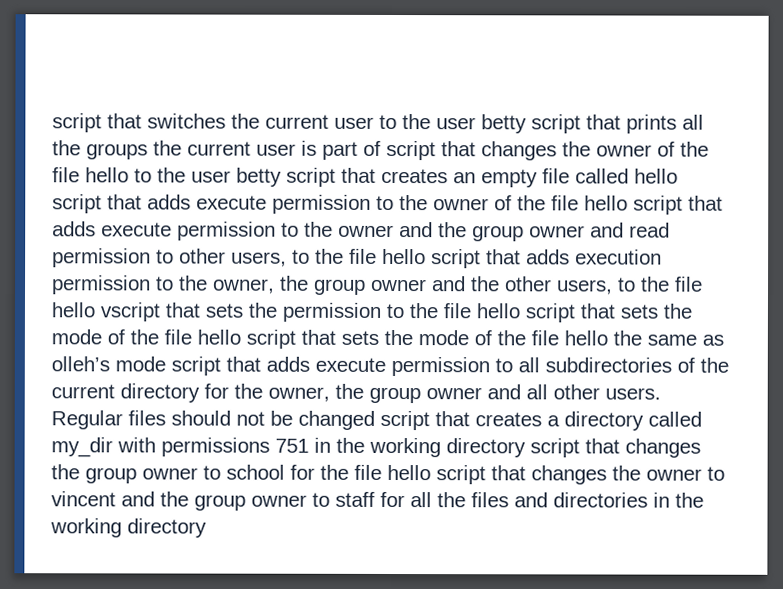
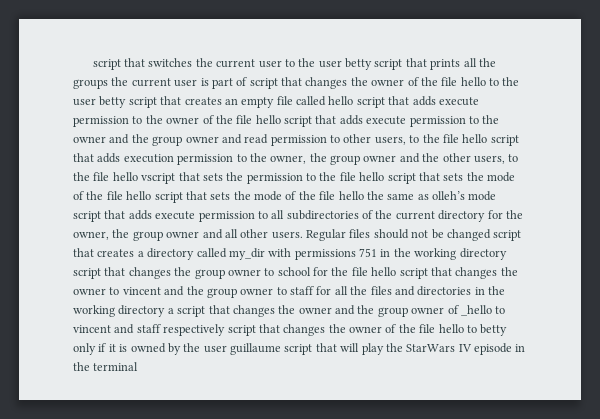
- Regular files should not be changed script that creates a directory called my_dir with permissions 751 in the working directory script that changes the group owner to school for the file hello script that changes the owner to vincent and the group owner to staff for all the files and directories in the working directory
+ Regular files should not be changed script that creates a directory called my_dir with permissions 751 in the working directory script that changes the group owner to school for the file hello script that changes the owner to vincent and the group owner to staff for all the files and directories in the working directory a script that changes the owner and the group owner of _hello to vincent and staff respectively script that changes the owner of the file hello to betty only if it is owned by the user guillaume script that will play the StarWars IV episode in the terminal

